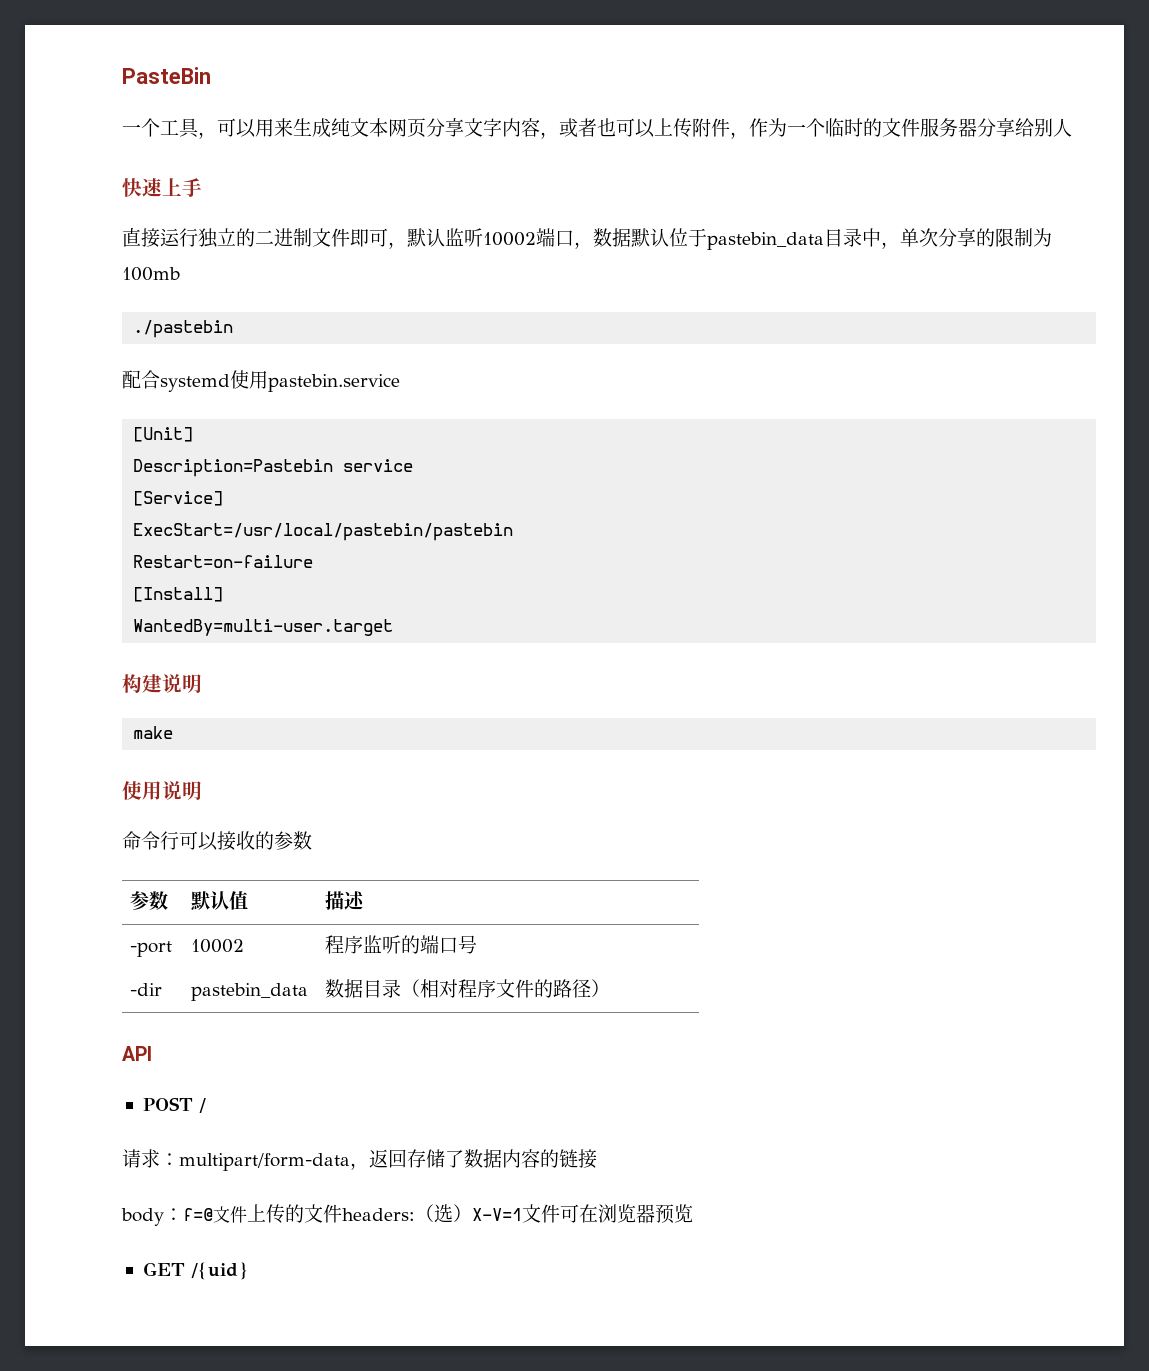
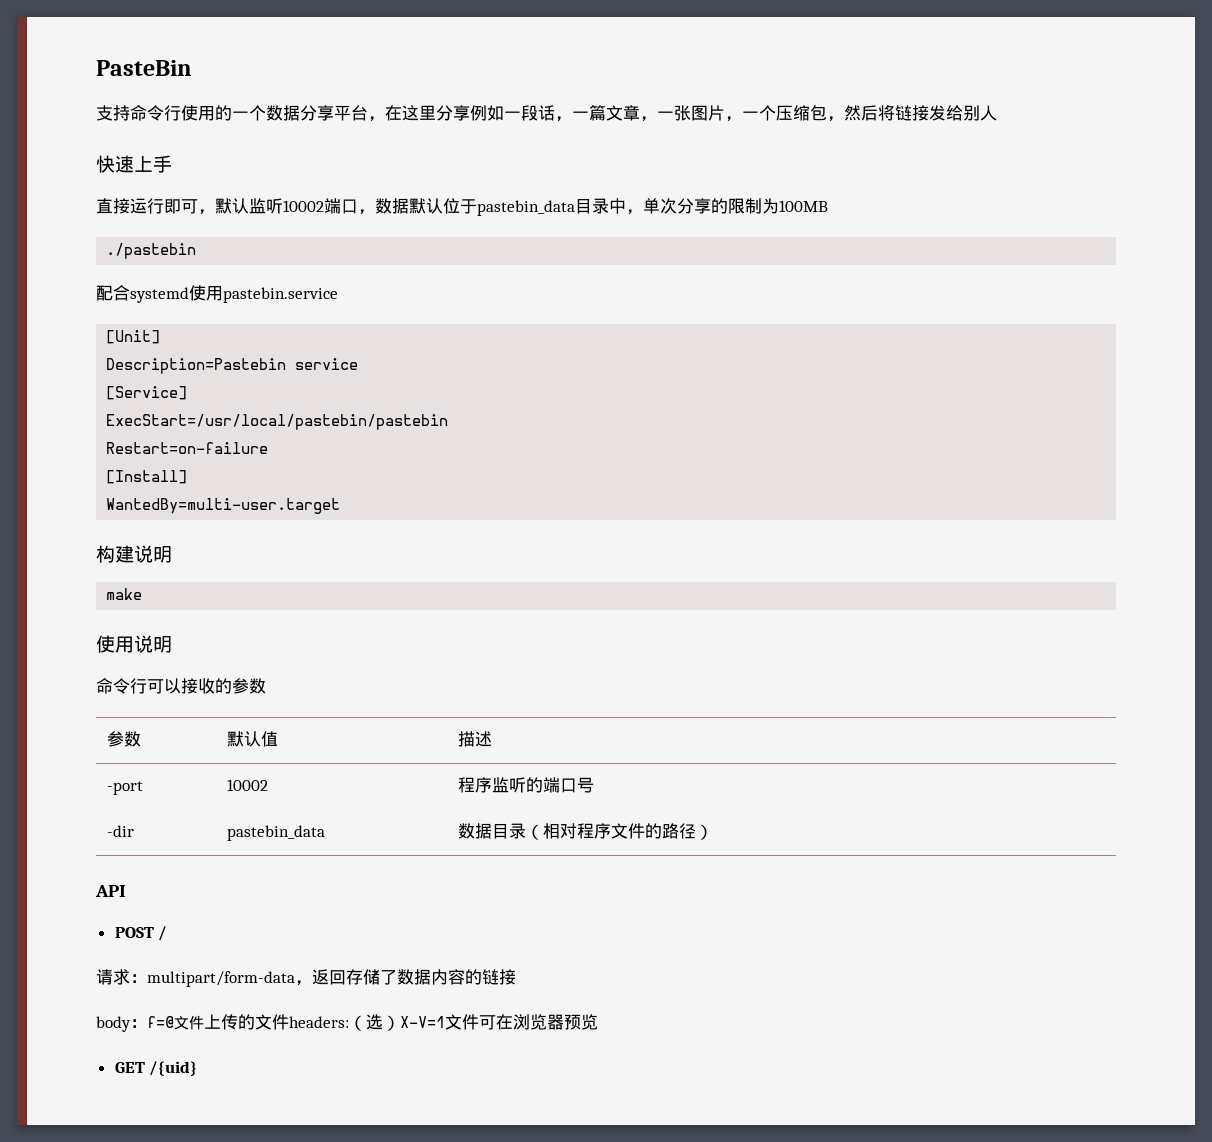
- 一个工具，可以用来生成纯文本网页分享文字内容，或者也可以上传附件，作为一个临时的文件服务器分享给别人
+ 支持命令行使用的一个数据分享平台，在这里分享例如一段话，一篇文章，一张图片，一个压缩包，然后将链接发给别人
- 直接运行独立的二进制文件即可，默认监听10002端口，数据默认位于pastebin_data目录中，单次分享的限制为100mb
+ 直接运行即可，默认监听10002端口，数据默认位于pastebin_data目录中，单次分享的限制为100MB

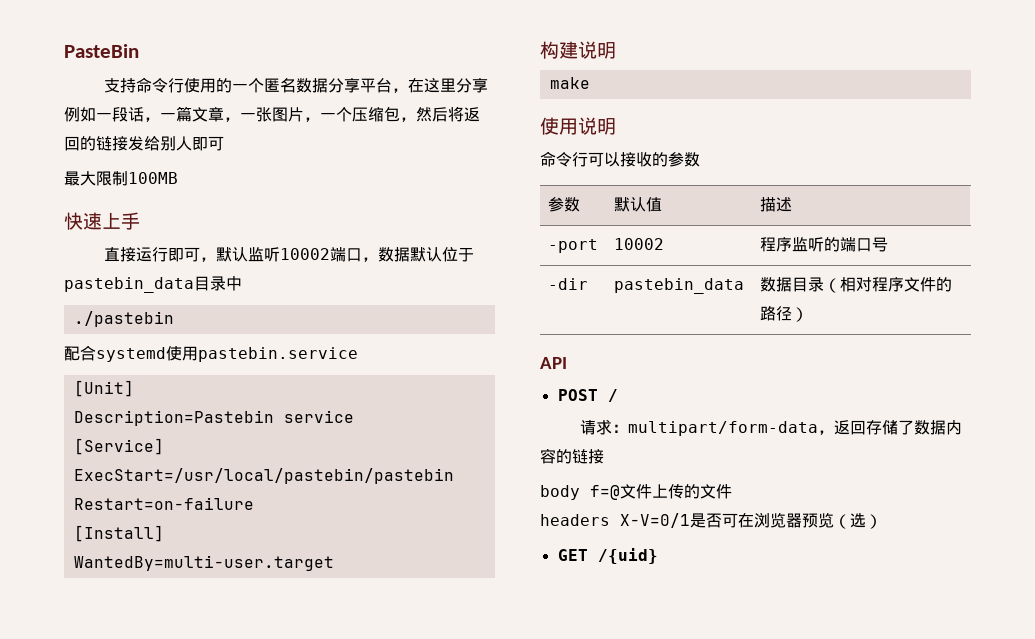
- 支持命令行使用的一个数据分享平台，在这里分享例如一段话，一篇文章，一张图片，一个压缩包，然后将链接发给别人
+ 支持命令行使用的一个匿名数据分享平台，在这里分享例如一段话，一篇文章，一张图片，一个压缩包，然后将返回的链接发给别人即可
+ 最大限制100MB
- 直接运行即可，默认监听10002端口，数据默认位于pastebin_data目录中，单次分享的限制为100MB
+ 直接运行即可，默认监听10002端口，数据默认位于pastebin_data目录中
- body：f=@文件上传的文件headers:（选）X-V=1文件可在浏览器预览
+ body f=@文件上传的文件
+ headers X-V=0/1是否可在浏览器预览（选）

